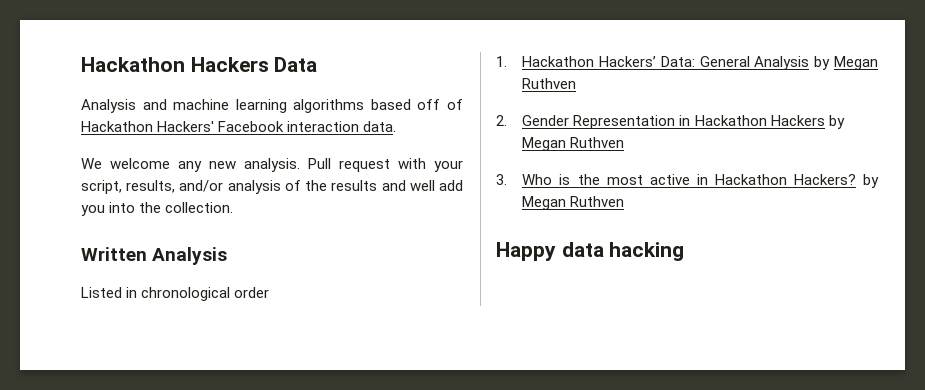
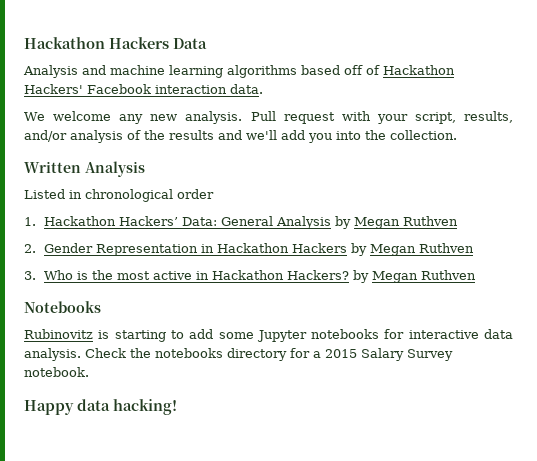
- Pull request with your script, results, and/or analysis of the results and well add you into the collection.
+ Pull request with your script, results, and/or analysis of the results and we'll add you into the collection.
+ Notebooks
+ Rubinovitz is starting to add some Jupyter notebooks for interactive data analysis. Check the notebooks directory for a 2015 Salary Survey notebook.
- Happy data hacking
+ Happy data hacking!

